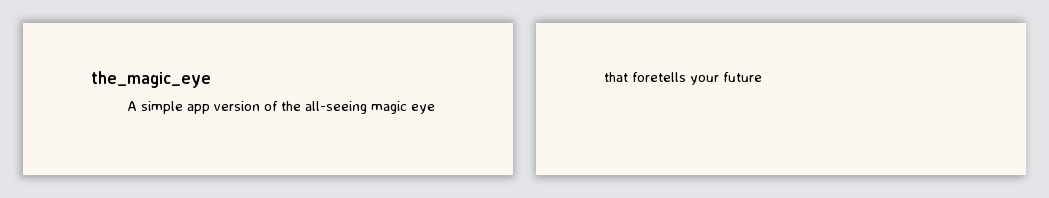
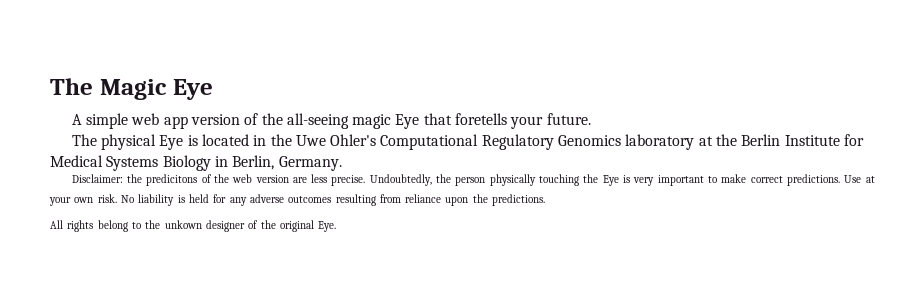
- the_magic_eye
+ The Magic Eye
- A simple app version of the all-seeing magic eye that foretells your future
+ A simple web app version of the all-seeing magic Eye that foretells your future.
+ The physical Eye is located in the Uwe Ohler's Computational Regulatory Genomics laboratory at the Berlin Institute for Medical Systems Biology in Berlin, Germany.
+ Disclaimer: the predicitons of the web version are less precise. Undoubtedly, the person physically touching the Eye is very important to make correct predictions. Use at your own risk. No liability is held for any adverse outcomes resulting from reliance upon the predictions.
+ All rights belong to the unkown designer of the original Eye.

